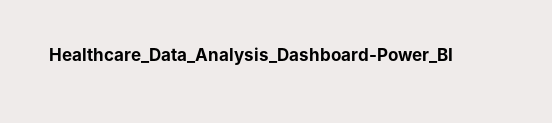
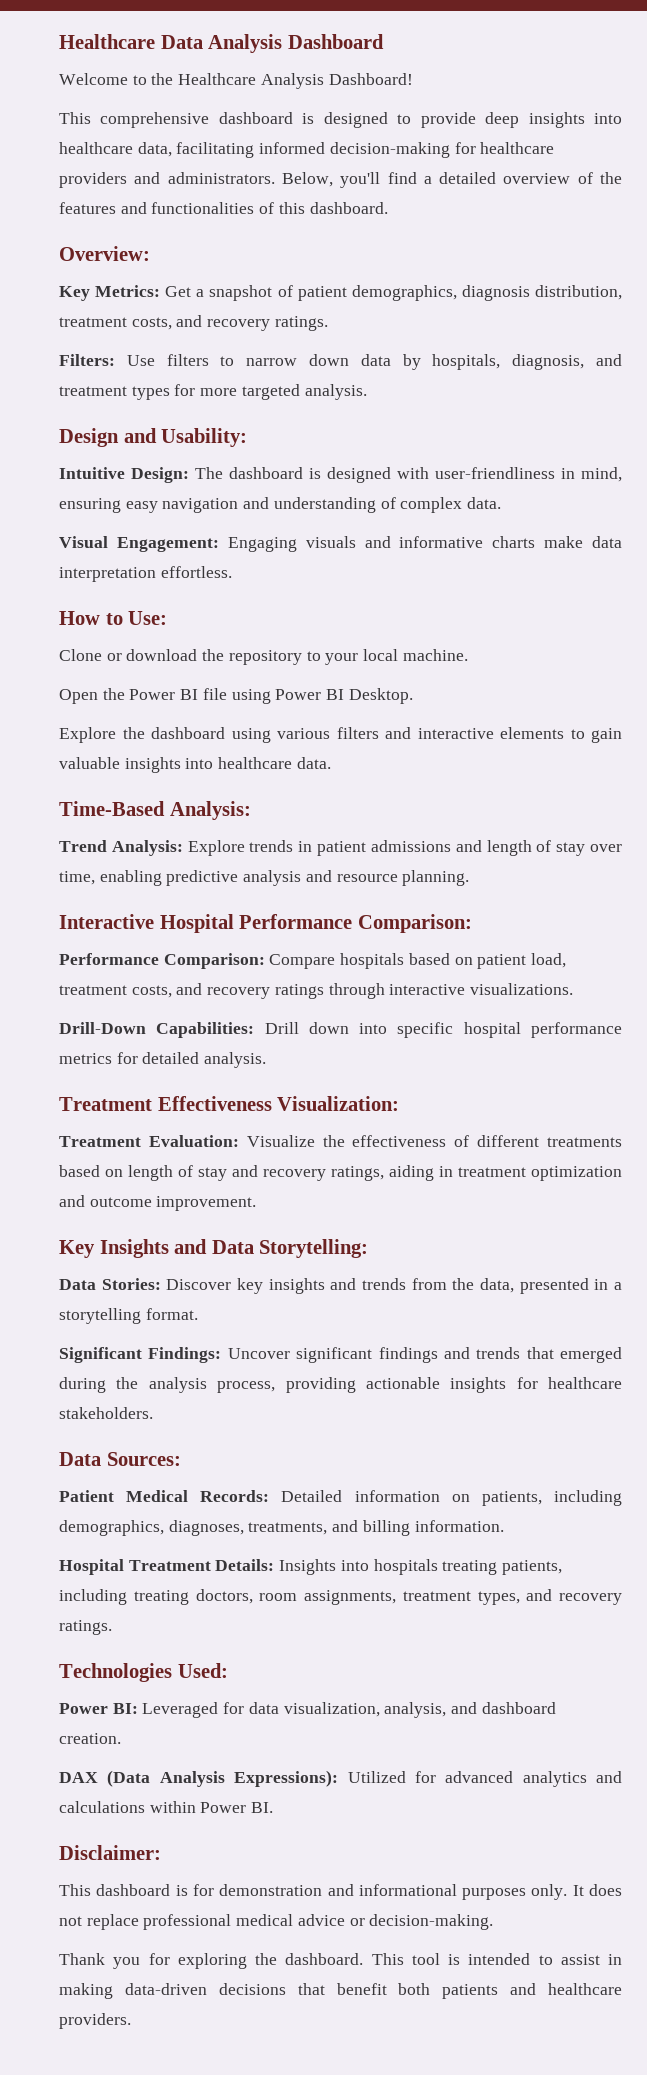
- Healthcare_Data_Analysis_Dashboard-Power_BI
+ Healthcare Data Analysis Dashboard
+ Welcome to the Healthcare Analysis Dashboard!
+ This comprehensive dashboard is designed to provide deep insights into healthcare data, facilitating informed decision-making for healthcare providers and administrators. Below, you'll find a detailed overview of the features and functionalities of this dashboard.
+ Overview:
+ Key Metrics: Get a snapshot of patient demographics, diagnosis distribution, treatment costs, and recovery ratings.
+ Filters: Use filters to narrow down data by hospitals, diagnosis, and treatment types for more targeted analysis.
+ Design and Usability:
+ Intuitive Design: The dashboard is designed with user-friendliness in mind, ensuring easy navigation and understanding of complex data.
+ Visual Engagement: Engaging visuals and informative charts make data interpretation effortless.
+ How to Use:
+ Clone or download the repository to your local machine.
+ Open the Power BI file using Power BI Desktop.
+ Explore the dashboard using various filters and interactive elements to gain valuable insights into healthcare data.
+ Time-Based Analysis:
+ Trend Analysis: Explore trends in patient admissions and length of stay over time, enabling predictive analysis and resource planning.
+ Interactive Hospital Performance Comparison:
+ Performance Comparison: Compare hospitals based on patient load, treatment costs, and recovery ratings through interactive visualizations.
+ Drill-Down Capabilities: Drill down into specific hospital performance metrics for detailed analysis.
+ Treatment Effectiveness Visualization:
+ Treatment Evaluation: Visualize the effectiveness of different treatments based on length of stay and recovery ratings, aiding in treatment optimization and outcome improvement.
+ Key Insights and Data Storytelling:
+ Data Stories: Discover key insights and trends from the data, presented in a storytelling format.
+ Significant Findings: Uncover significant findings and trends that emerged during the analysis process, providing actionable insights for healthcare stakeholders.
+ Data Sources:
+ Patient Medical Records: Detailed information on patients, including demographics, diagnoses, treatments, and billing information.
+ Hospital Treatment Details: Insights into hospitals treating patients, including treating doctors, room assignments, treatment types, and recovery ratings.
+ Technologies Used:
+ Power BI: Leveraged for data visualization, analysis, and dashboard creation.
+ DAX (Data Analysis Expressions): Utilized for advanced analytics and calculations within Power BI.
+ Disclaimer:
+ This dashboard is for demonstration and informational purposes only. It does not replace professional medical advice or decision-making.
+ Thank you for exploring the dashboard. This tool is intended to assist in making data-driven decisions that benefit both patients and healthcare providers.

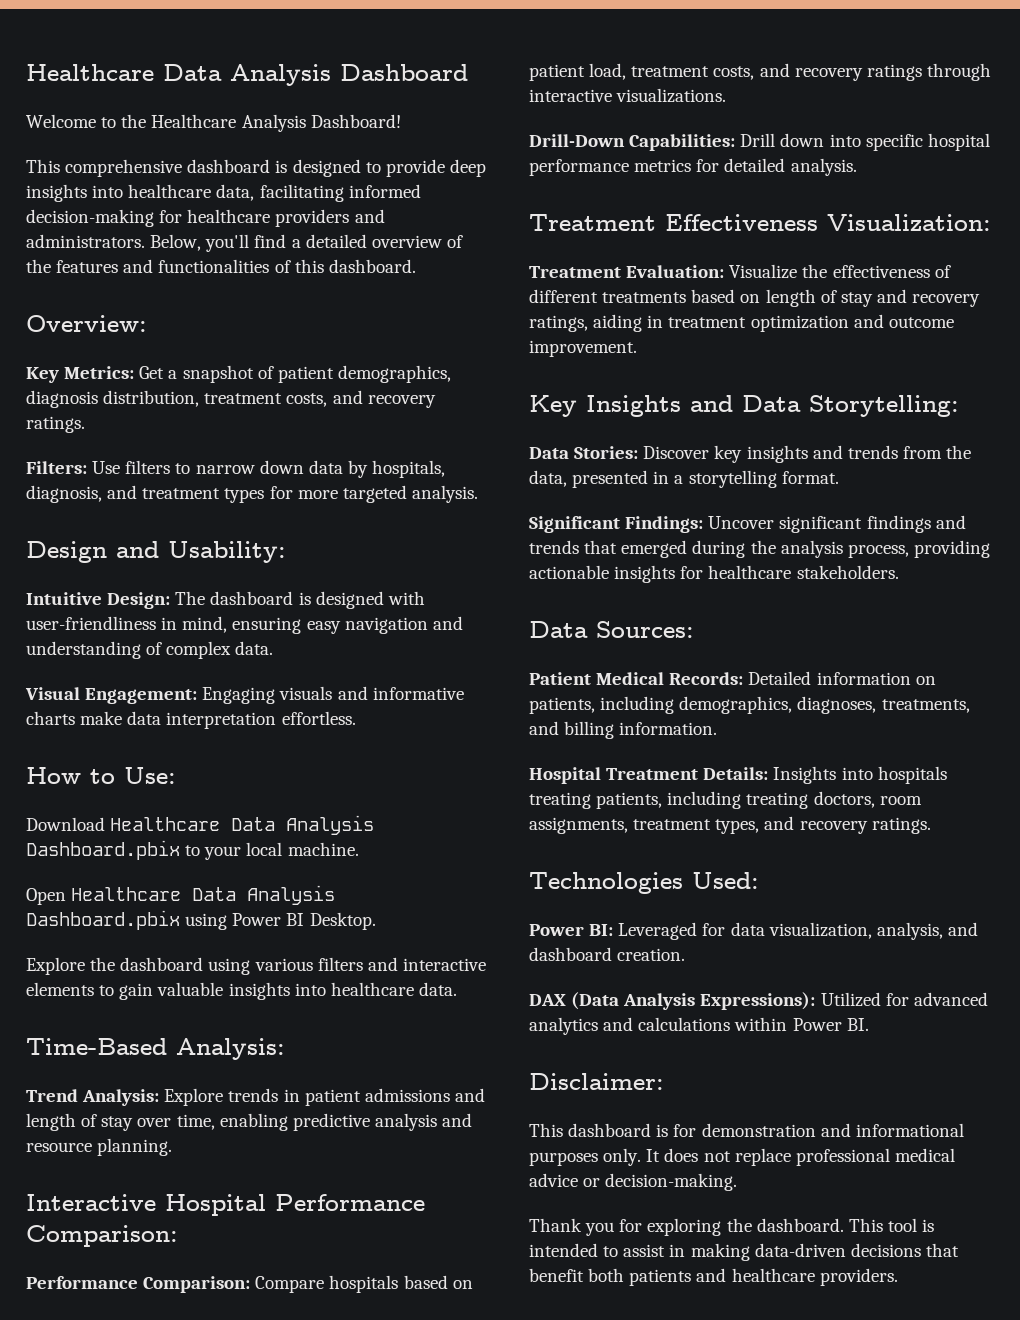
- Clone or download the repository to your local machine.
+ Download Healthcare Data Analysis Dashboard.pbix to your local machine.
- Open the Power BI file using Power BI Desktop.
+ Open Healthcare Data Analysis Dashboard.pbix using Power BI Desktop.

